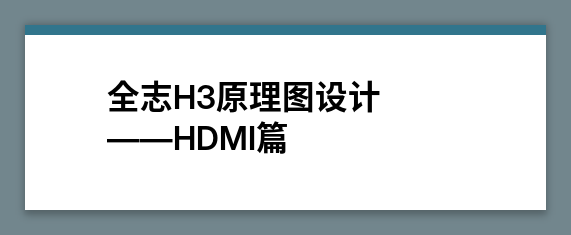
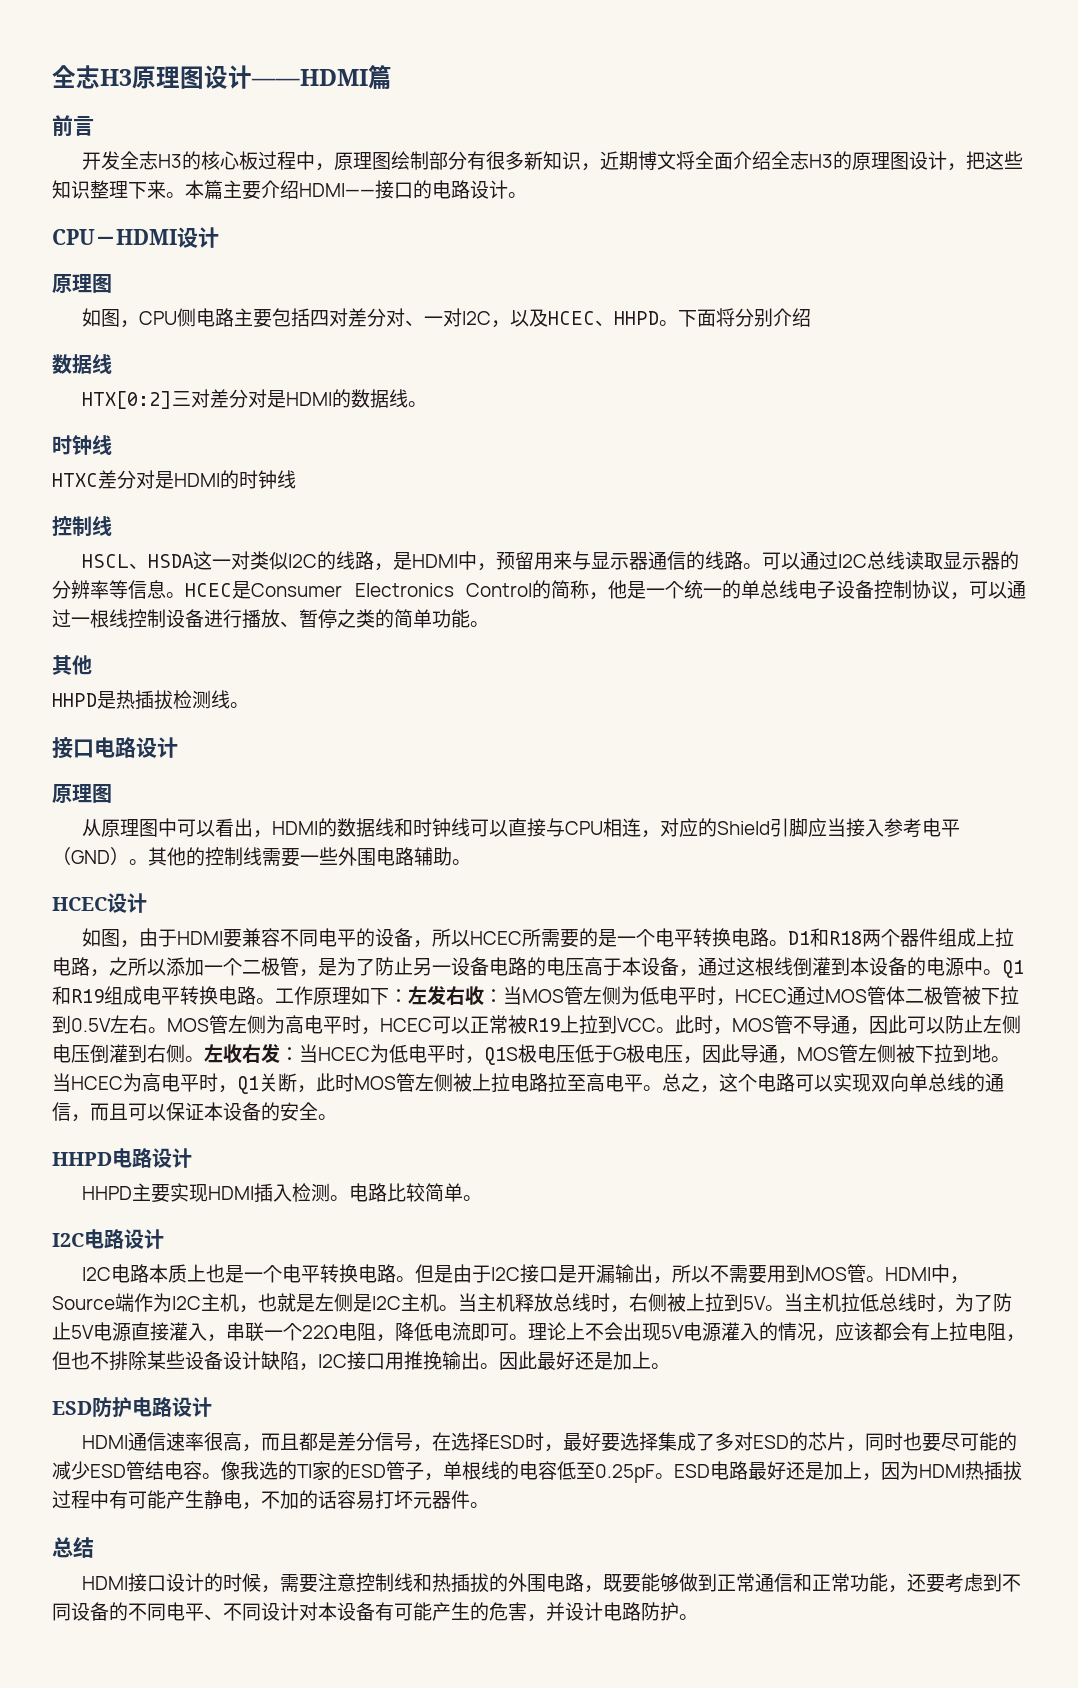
+ 前言
+ 开发全志H3的核心板过程中，原理图绘制部分有很多新知识，近期博文将全面介绍全志H3的原理图设计，把这些知识整理下来。本篇主要介绍HDMI——接口的电路设计。
+ CPU－HDMI设计
+ 原理图
+ 如图，CPU侧电路主要包括四对差分对、一对I2C，以及HCEC、HHPD。下面将分别介绍
+ 数据线
+ HTX[0:2]三对差分对是HDMI的数据线。
+ 时钟线
+ HTXC差分对是HDMI的时钟线
+ 控制线
+ HSCL、HSDA这一对类似I2C的线路，是HDMI中，预留用来与显示器通信的线路。可以通过I2C总线读取显示器的分辨率等信息。HCEC是Consumer Electronics Control的简称，他是一个统一的单总线电子设备控制协议，可以通过一根线控制设备进行播放、暂停之类的简单功能。
+ 其他
+ HHPD是热插拔检测线。
+ 接口电路设计
+ 原理图
+ 从原理图中可以看出，HDMI的数据线和时钟线可以直接与CPU相连，对应的Shield引脚应当接入参考电平（GND）。其他的控制线需要一些外围电路辅助。
+ HCEC设计
+ 如图，由于HDMI要兼容不同电平的设备，所以HCEC所需要的是一个电平转换电路。D1和R18两个器件组成上拉电路，之所以添加一个二极管，是为了防止另一设备电路的电压高于本设备，通过这根线倒灌到本设备的电源中。Q1和R19组成电平转换电路。工作原理如下：左发右收：当MOS管左侧为低电平时，HCEC通过MOS管体二极管被下拉到0.5V左右。MOS管左侧为高电平时，HCEC可以正常被R19上拉到VCC。此时，MOS管不导通，因此可以防止左侧电压倒灌到右侧。左收右发：当HCEC为低电平时，Q1S极电压低于G极电压，因此导通，MOS管左侧被下拉到地。当HCEC为高电平时，Q1关断，此时MOS管左侧被上拉电路拉至高电平。总之，这个电路可以实现双向单总线的通信，而且可以保证本设备的安全。
+ HHPD电路设计
+ HHPD主要实现HDMI插入检测。电路比较简单。
+ I2C电路设计
+ I2C电路本质上也是一个电平转换电路。但是由于I2C接口是开漏输出，所以不需要用到MOS管。HDMI中，Source端作为I2C主机，也就是左侧是I2C主机。当主机释放总线时，右侧被上拉到5V。当主机拉低总线时，为了防止5V电源直接灌入，串联一个22Ω电阻，降低电流即可。理论上不会出现5V电源灌入的情况，应该都会有上拉电阻，但也不排除某些设备设计缺陷，I2C接口用推挽输出。因此最好还是加上。
+ ESD防护电路设计
+ HDMI通信速率很高，而且都是差分信号，在选择ESD时，最好要选择集成了多对ESD的芯片，同时也要尽可能的减少ESD管结电容。像我选的TI家的ESD管子，单根线的电容低至0.25pF。ESD电路最好还是加上，因为HDMI热插拔过程中有可能产生静电，不加的话容易打坏元器件。
+ 总结
+ HDMI接口设计的时候，需要注意控制线和热插拔的外围电路，既要能够做到正常通信和正常功能，还要考虑到不同设备的不同电平、不同设计对本设备有可能产生的危害，并设计电路防护。

